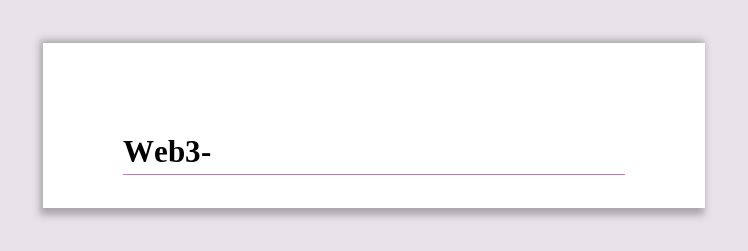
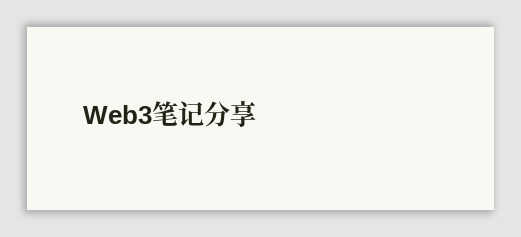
- Web3-
+ Web3笔记分享

